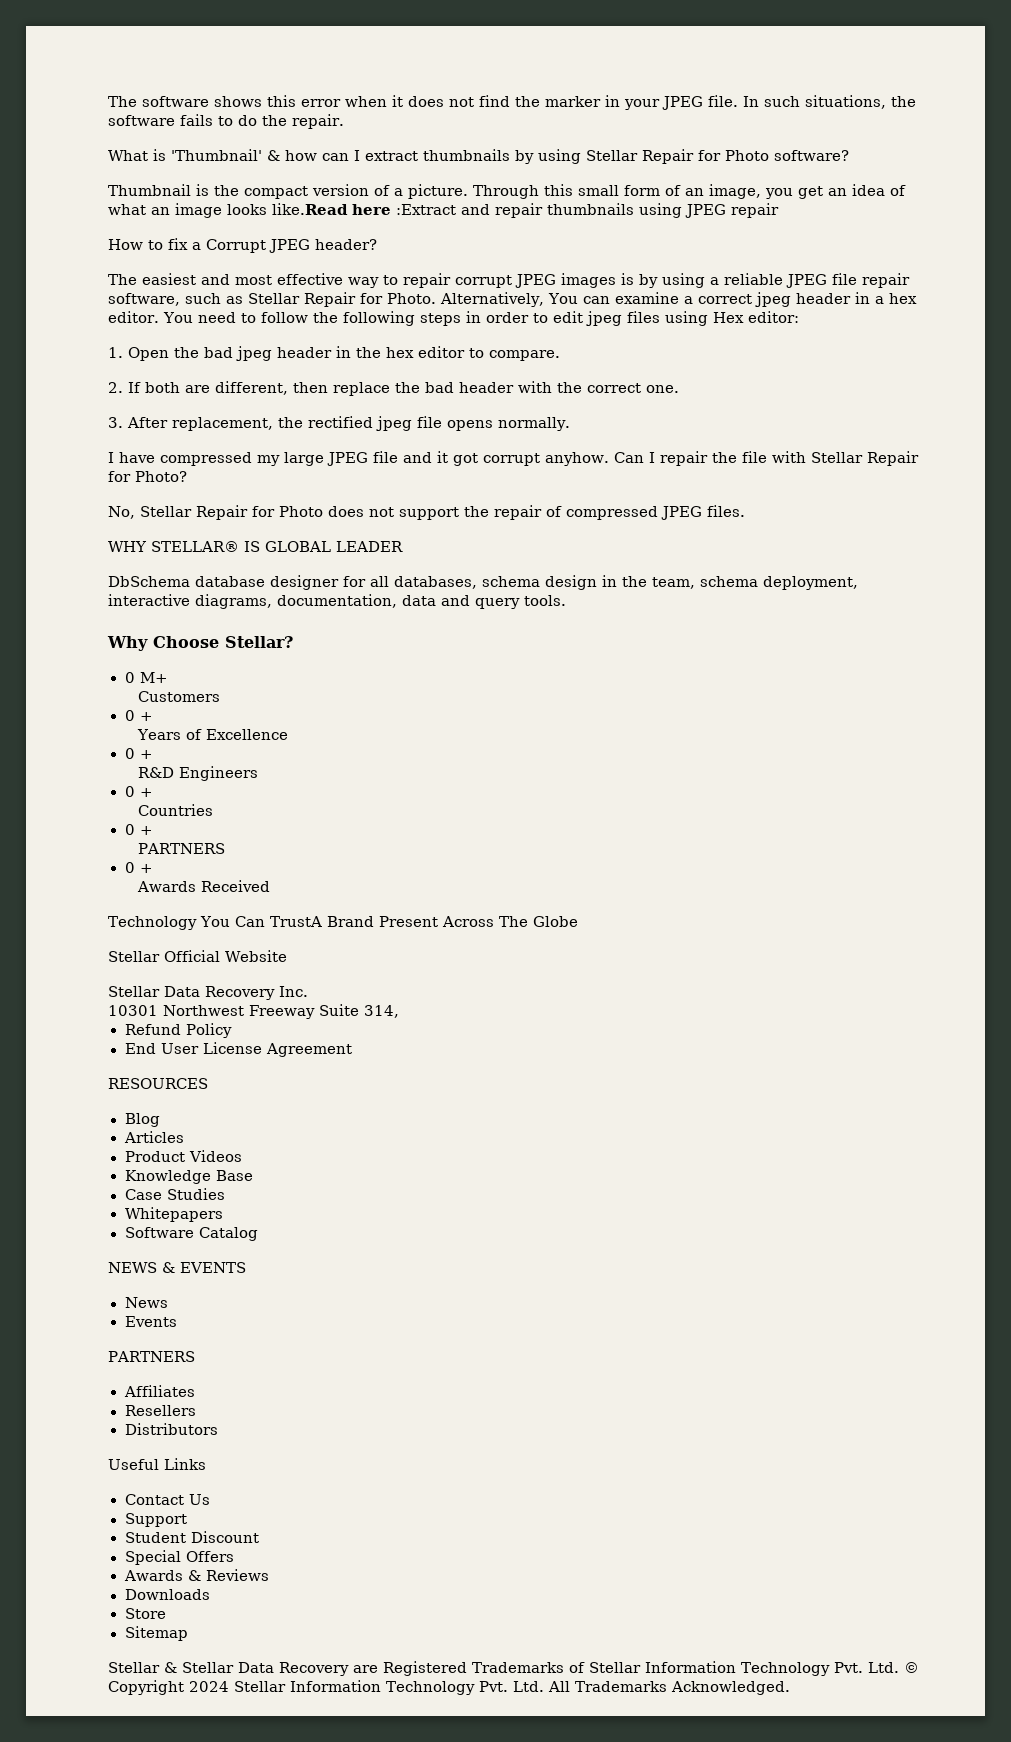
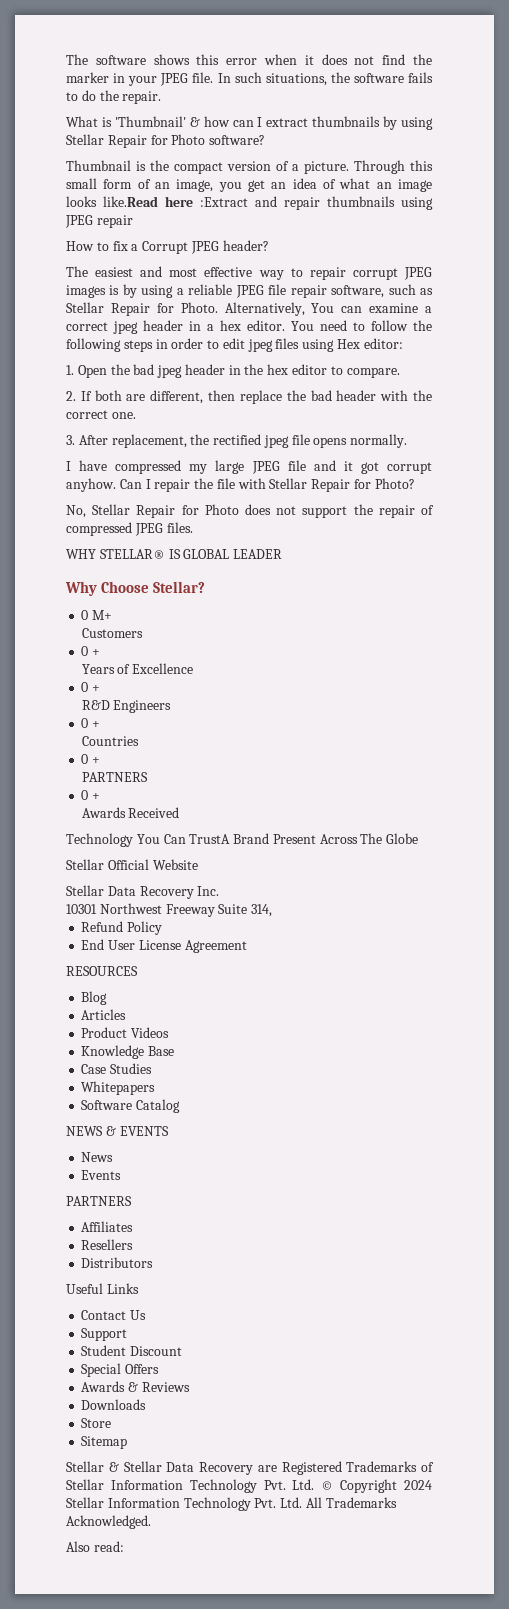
- DbSchema database designer for all databases, schema design in the team, schema deployment, interactive diagrams, documentation, data and query tools.
+ Also read:

